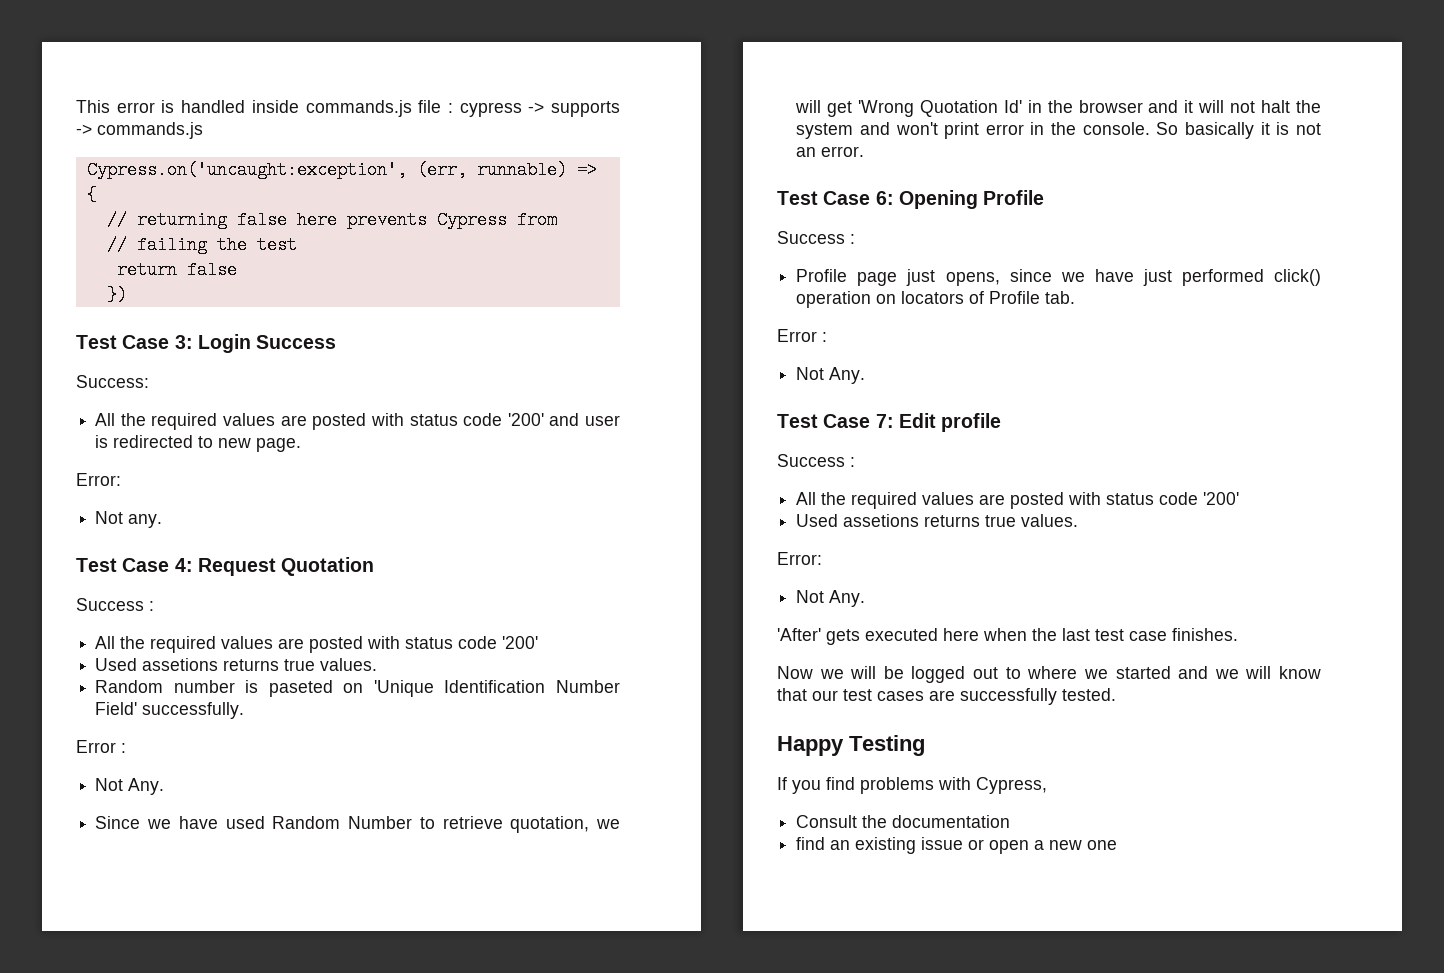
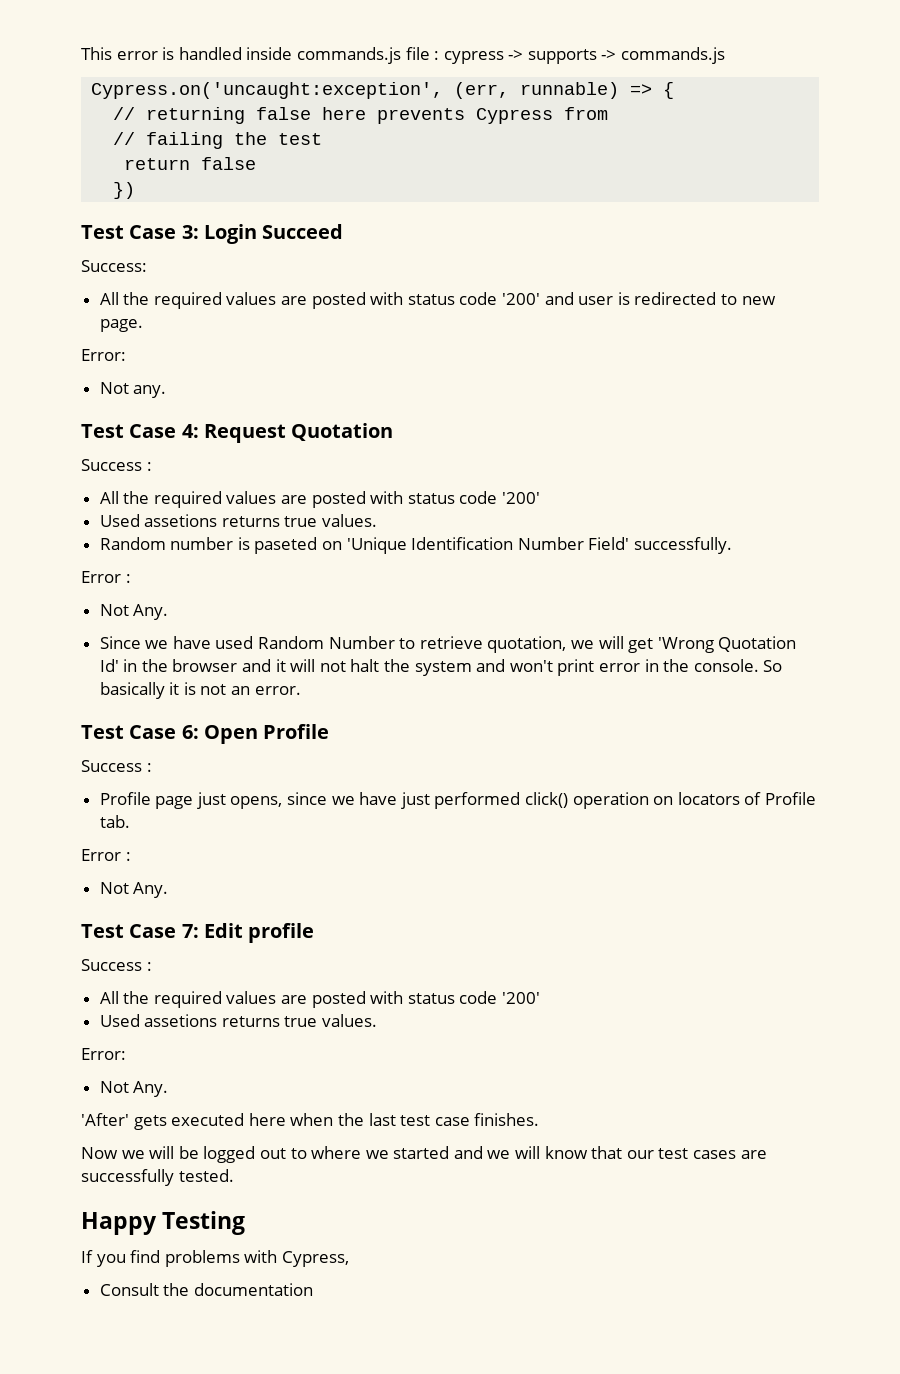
- Test Case 3: Login Success
+ Test Case 3: Login Succeed
- Test Case 6: Opening Profile
+ Test Case 6: Open Profile
- find an existing issue or open a new one

